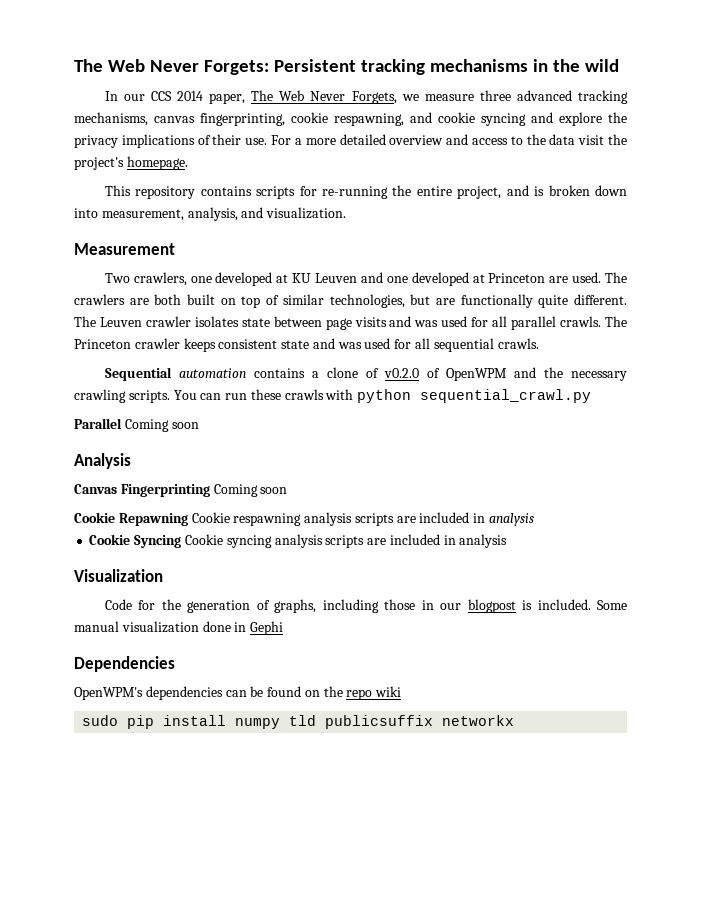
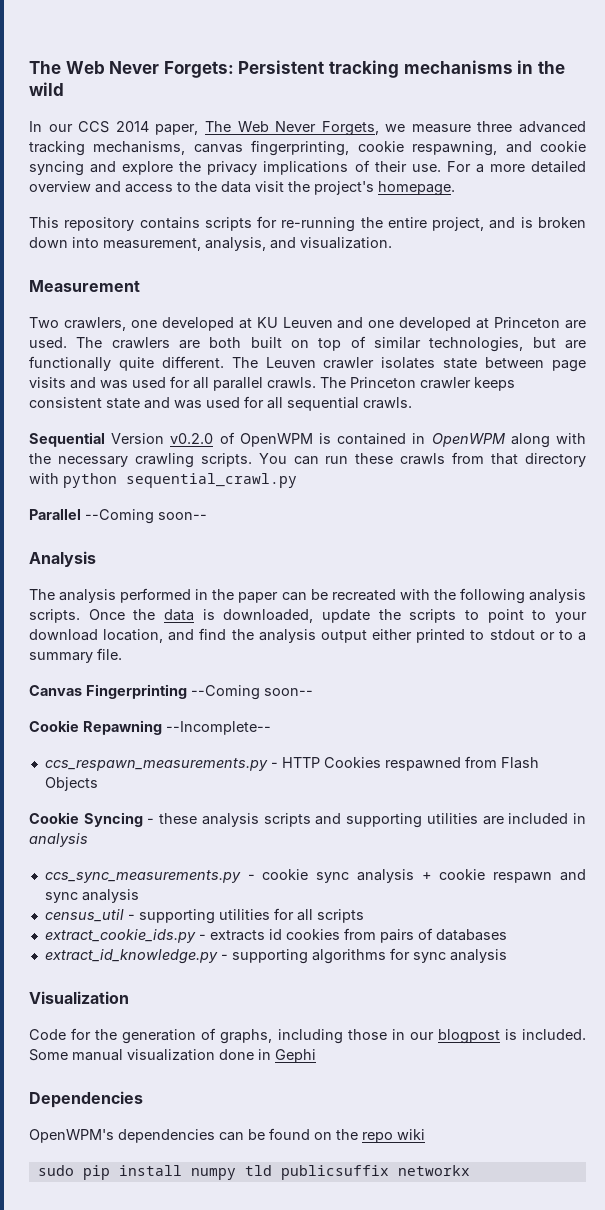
- Sequential automation contains a clone of v0.2.0 of OpenWPM and the necessary crawling scripts.
+ Sequential Version v0.2.0 of OpenWPM is contained in OpenWPM along with the necessary crawling scripts.
- You can run these crawls with python sequential_crawl.py
+ You can run these crawls from that directory with python sequential_crawl.py
- Parallel Coming soon
+ Parallel --Coming soon--
+ The analysis performed in the paper can be recreated with the following analysis scripts. Once the data is downloaded, update the scripts to point to your download location, and find the analysis output either printed to stdout or to a summary file.
- Canvas Fingerprinting Coming soon
+ Canvas Fingerprinting --Coming soon--
- Cookie Repawning Cookie respawning analysis scripts are included in analysis
- Cookie Syncing Cookie syncing analysis scripts are included in analysis
+ Cookie Repawning --Incomplete--
+ ccs_respawn_measurements.py - HTTP Cookies respawned from Flash Objects
+ Cookie Syncing - these analysis scripts and supporting utilities are included in analysis
+ ccs_sync_measurements.py - cookie sync analysis + cookie respawn and sync analysis
+ census_util - supporting utilities for all scripts
+ extract_cookie_ids.py - extracts id cookies from pairs of databases
+ extract_id_knowledge.py - supporting algorithms for sync analysis

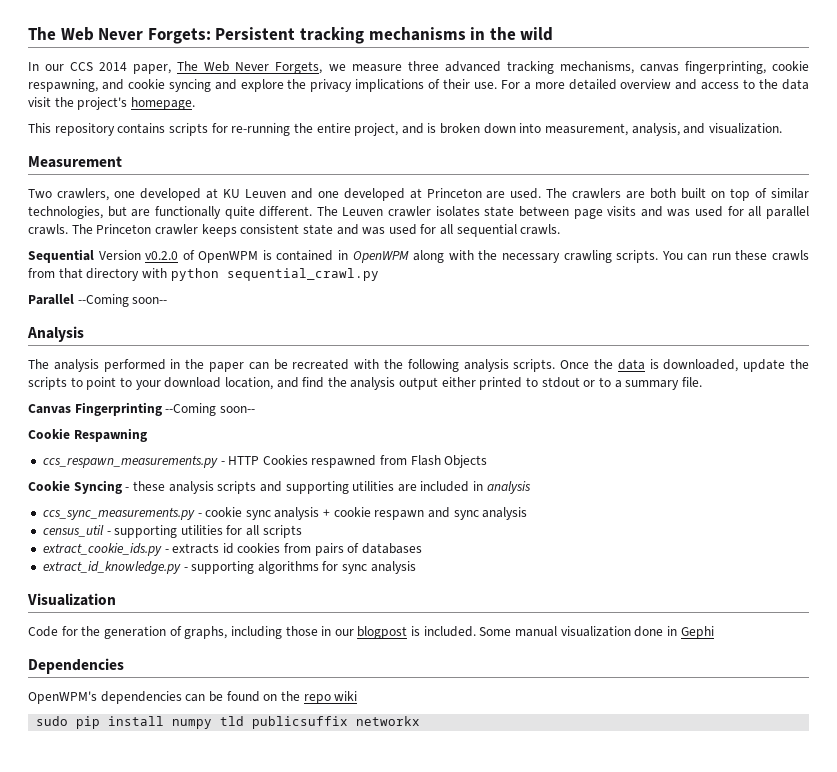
- Cookie Repawning --Incomplete--
+ Cookie Respawning

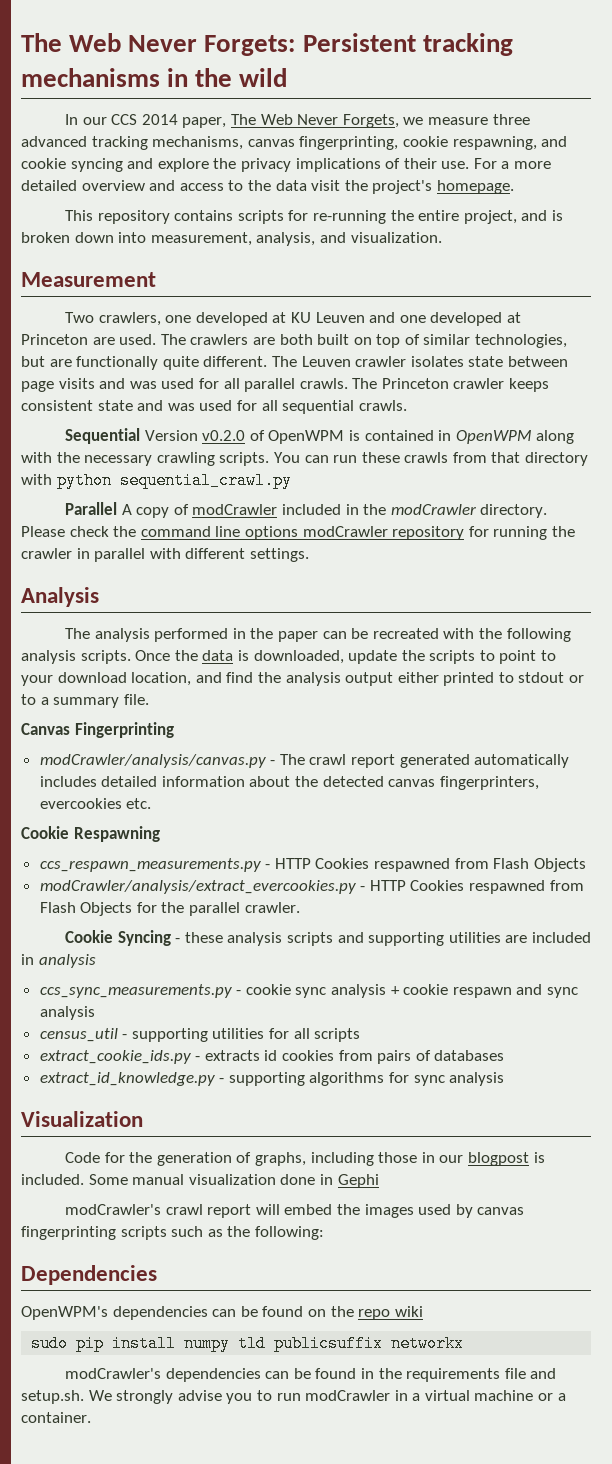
- Parallel --Coming soon--
+ Parallel A copy of modCrawler included in the modCrawler directory. Please check the command line options modCrawler repository for running the crawler in parallel with different settings.
- Canvas Fingerprinting --Coming soon--
+ Canvas Fingerprinting
+ modCrawler/analysis/canvas.py - The crawl report generated automatically includes detailed information about the detected canvas fingerprinters, evercookies etc.
+ modCrawler/analysis/extract_evercookies.py - HTTP Cookies respawned from Flash Objects for the parallel crawler.
+ modCrawler's crawl report will embed the images used by canvas fingerprinting scripts such as the following:
+ modCrawler's dependencies can be found in the requirements file and setup.sh. We strongly advise you to run modCrawler in a virtual machine or a container.

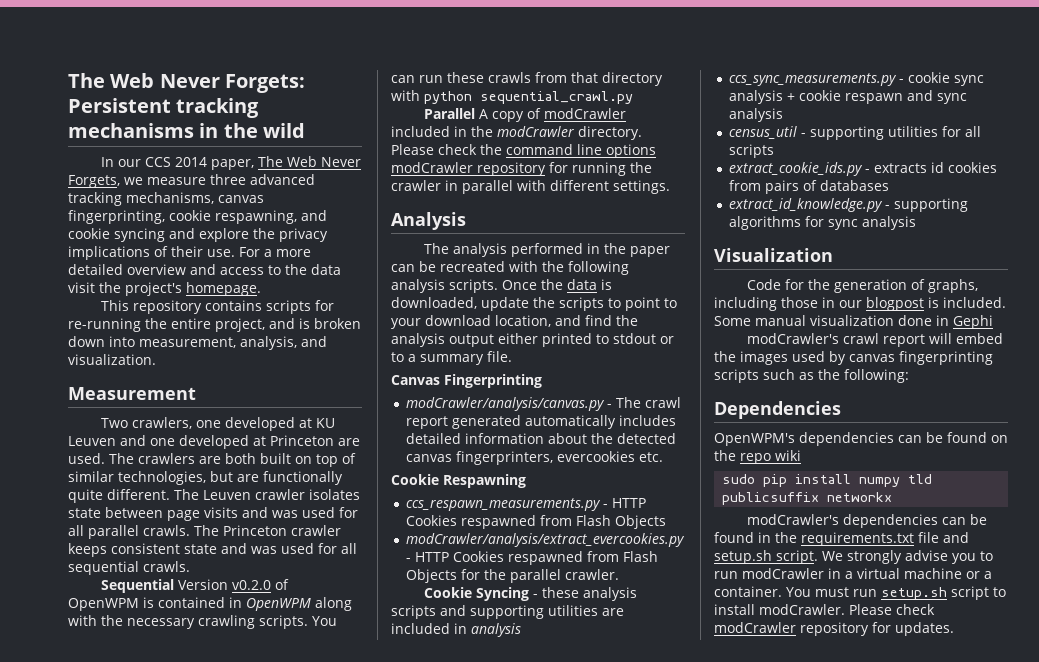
- modCrawler's dependencies can be found in the requirements file and setup.sh. We strongly advise you to run modCrawler in a virtual machine or a container.
+ modCrawler's dependencies can be found in the requirements.txt file and setup.sh script. We strongly advise you to run modCrawler in a virtual machine or a container.
+ You must run setup.sh script to install modCrawler. Please check modCrawler repository for updates.

